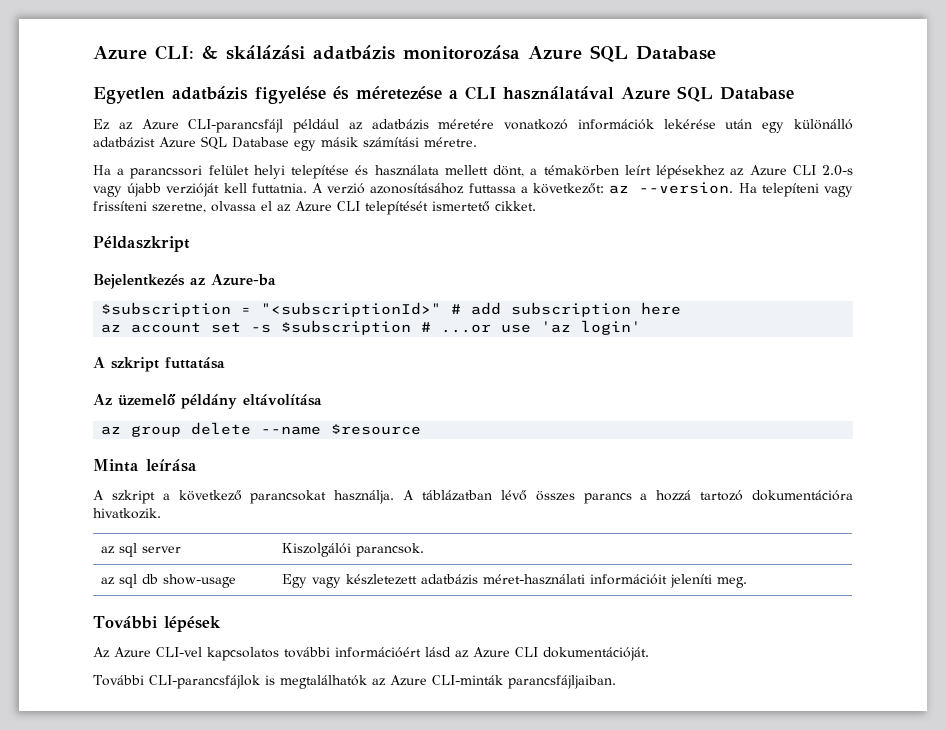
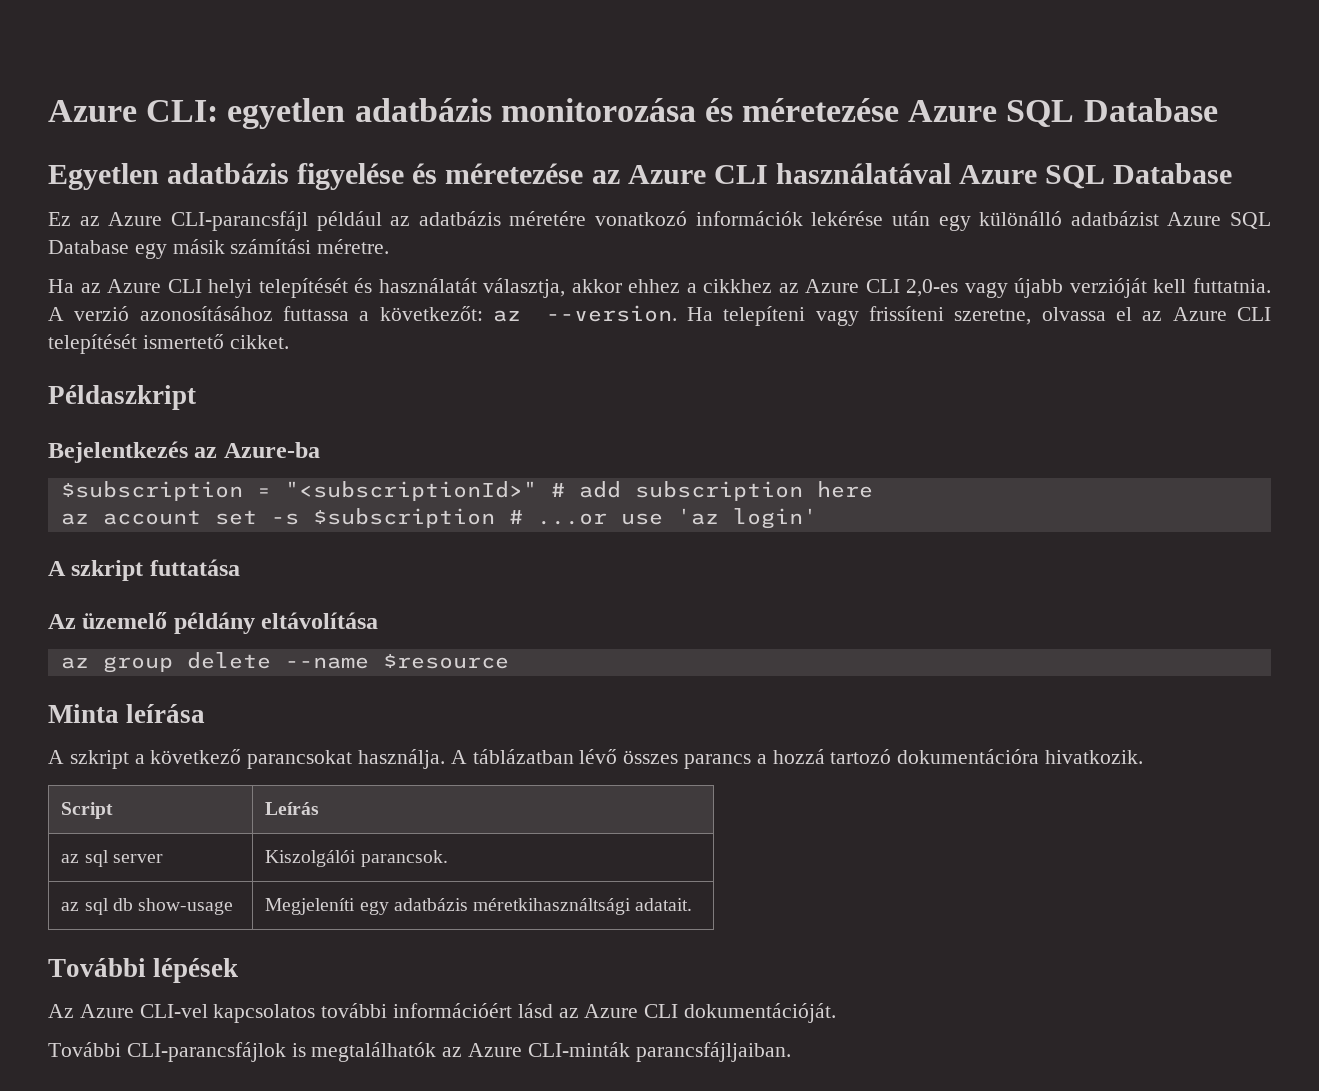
- Azure CLI: & skálázási adatbázis monitorozása Azure SQL Database
+ Azure CLI: egyetlen adatbázis monitorozása és méretezése Azure SQL Database
- Egyetlen adatbázis figyelése és méretezése a CLI használatával Azure SQL Database
+ Egyetlen adatbázis figyelése és méretezése az Azure CLI használatával Azure SQL Database
- Ha a parancssori felület helyi telepítése és használata mellett dönt, a témakörben leírt lépésekhez az Azure CLI 2.0-s vagy újabb verzióját kell futtatnia.
+ Ha az Azure CLI helyi telepítését és használatát választja, akkor ehhez a cikkhez az Azure CLI 2,0-es vagy újabb verzióját kell futtatnia.
+ Script | Leírás
- az sql db show-usage | Egy vagy készletezett adatbázis méret-használati információit jeleníti meg.
+ az sql db show-usage | Megjeleníti egy adatbázis méretkihasználtsági adatait.

